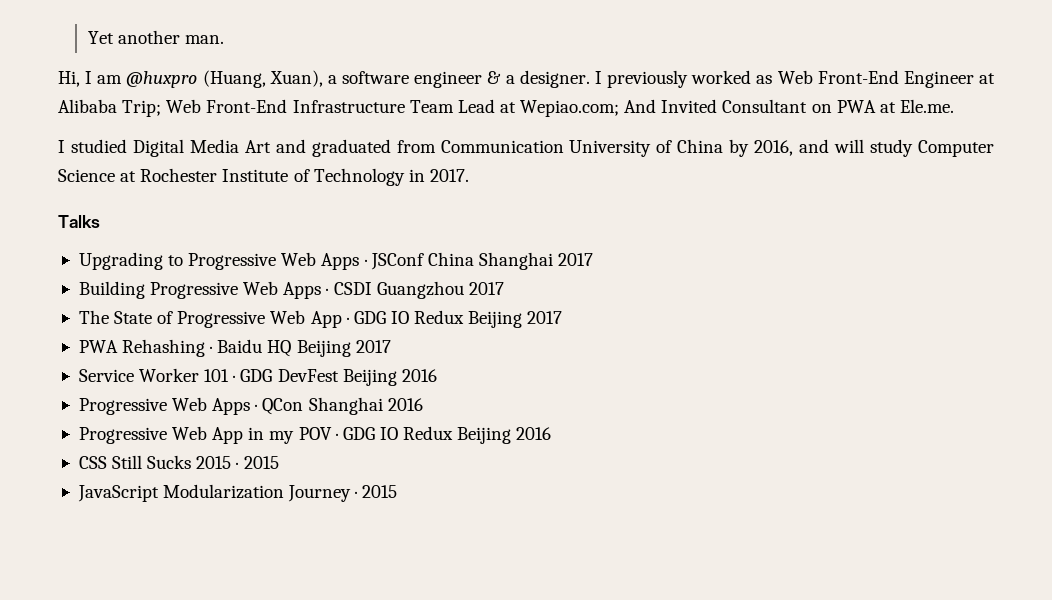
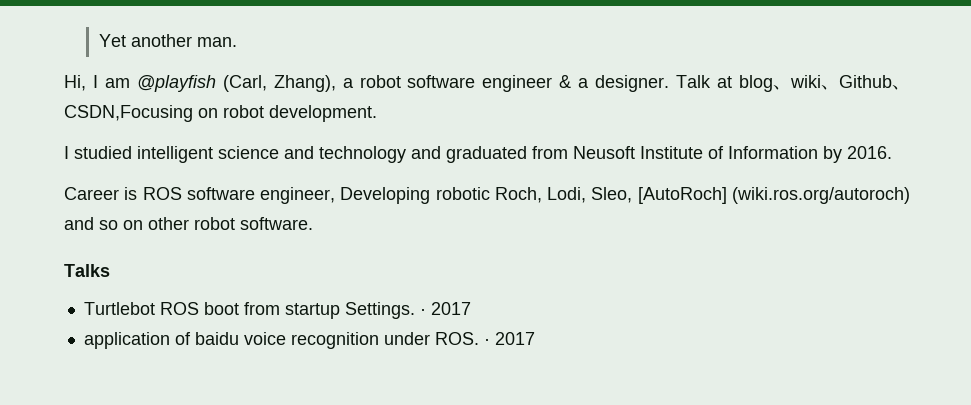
- Hi, I am @huxpro (Huang, Xuan), a software engineer & a designer.
+ Hi, I am @playfish (Carl, Zhang), a robot software engineer & a designer.
- I previously worked as Web Front-End Engineer at Alibaba Trip; Web Front-End Infrastructure Team Lead at Wepiao.com; And Invited Consultant on PWA at Ele.me.
- I studied Digital Media Art and graduated from Communication University of China by 2016, and will study Computer Science at Rochester Institute of Technology in 2017.
+ Talk at blog、wiki、Github、CSDN,Focusing on robot development.
+ I studied intelligent science and technology and graduated from Neusoft Institute of Information by 2016.
+ Career is ROS software engineer, Developing robotic Roch, Lodi, Sleo, [AutoRoch] (wiki.ros.org/autoroch) and so on other robot software.
  Talks
- Upgrading to Progressive Web Apps · JSConf China Shanghai 2017
- Building Progressive Web Apps · CSDI Guangzhou 2017
- The State of Progressive Web App · GDG IO Redux Beijing 2017
- PWA Rehashing · Baidu HQ Beijing 2017
- Service Worker 101 · GDG DevFest Beijing 2016
- Progressive Web Apps · QCon Shanghai 2016
- Progressive Web App in my POV · GDG IO Redux Beijing 2016
- CSS Still Sucks 2015 · 2015
- JavaScript Modularization Journey · 2015
+ Turtlebot ROS boot from startup Settings. · 2017
+ application of baidu voice recognition under ROS. · 2017

